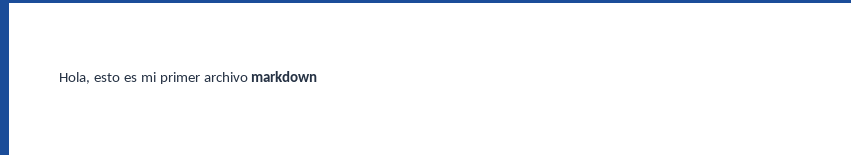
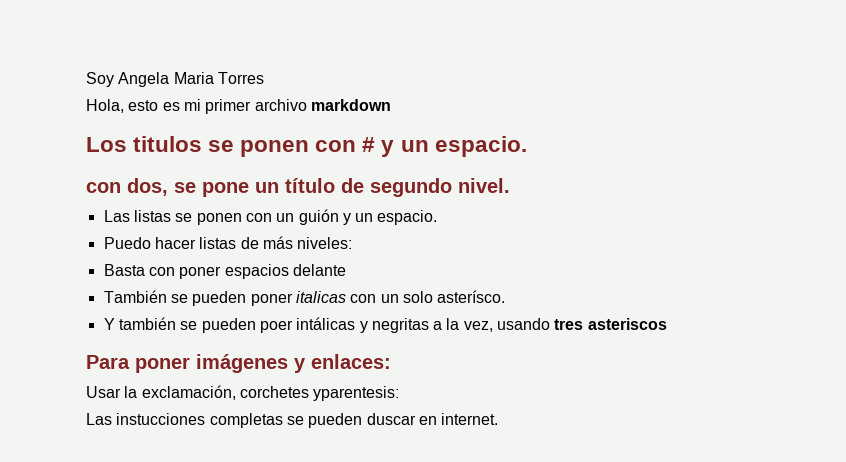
+ Soy Angela Maria Torres
+ Los titulos se ponen con # y un espacio.
+ con dos, se pone un título de segundo nivel.
+ Las listas se ponen con un guión y un espacio.
+ Puedo hacer listas de más niveles:
+ Basta con poner espacios delante
+ También se pueden poner italicas con un solo asterísco.
+ Y también se pueden poer intálicas y negritas a la vez, usando tres asteriscos
+ Para poner imágenes y enlaces:
+ Usar la exclamación, corchetes yparentesis:
+ Las instucciones completas se pueden duscar en internet.

